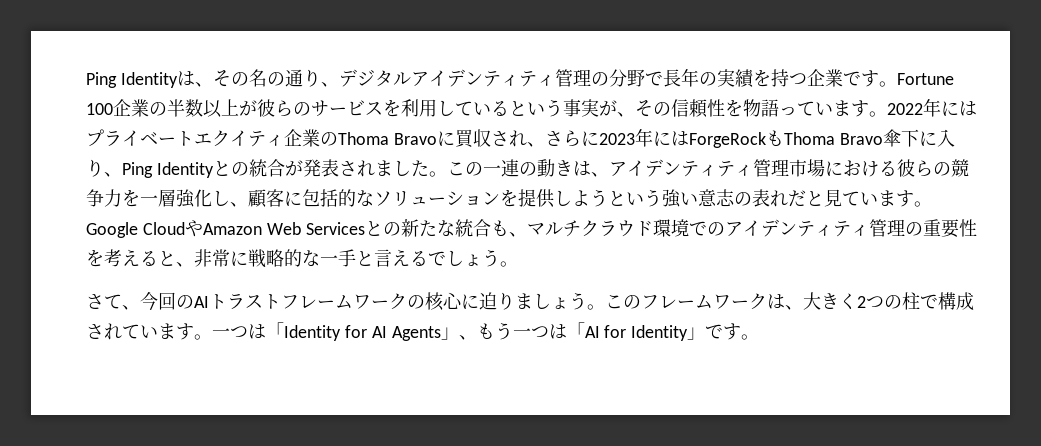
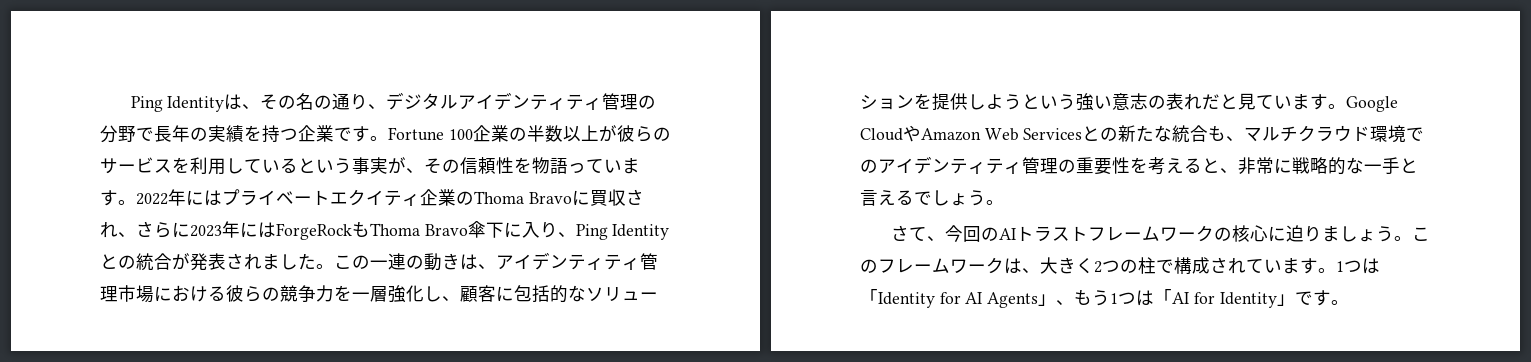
- 一つは「Identity for AI Agents」、もう一つは「AI for Identity」です。
+ 1つは「Identity for AI Agents」、もう1つは「AI for Identity」です。

